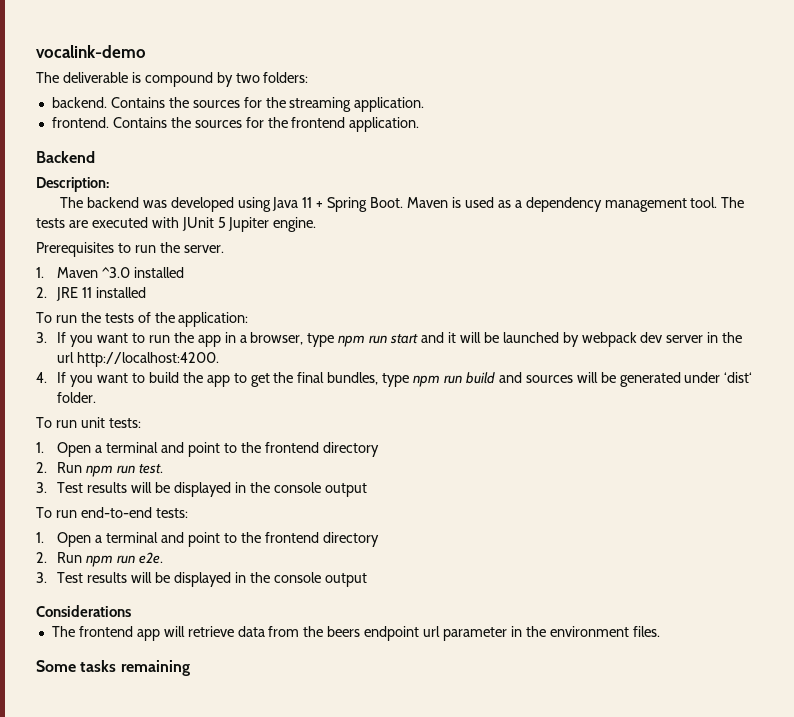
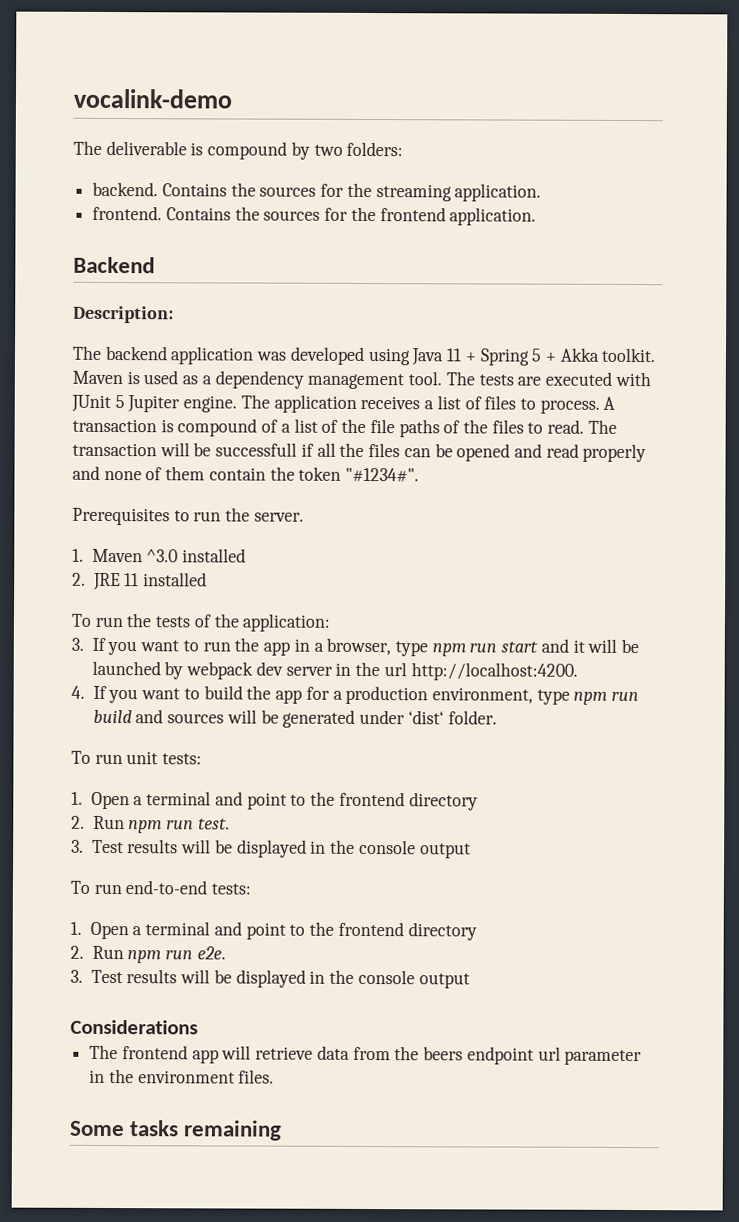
- The backend was developed using Java 11 + Spring Boot.
+ The backend application was developed using Java 11 + Spring 5 + Akka toolkit.
+ The application receives a list of files to process. A transaction is compound of a list of the file paths of the files to read. The transaction will be successfull if all the files can be opened and read properly and none of them contain the token "#1234#".
- 4. If you want to build the app to get the final bundles, type npm run build and sources will be generated under ‘dist‘ folder.
+ 4. If you want to build the app for a production environment, type npm run build and sources will be generated under ‘dist‘ folder.

